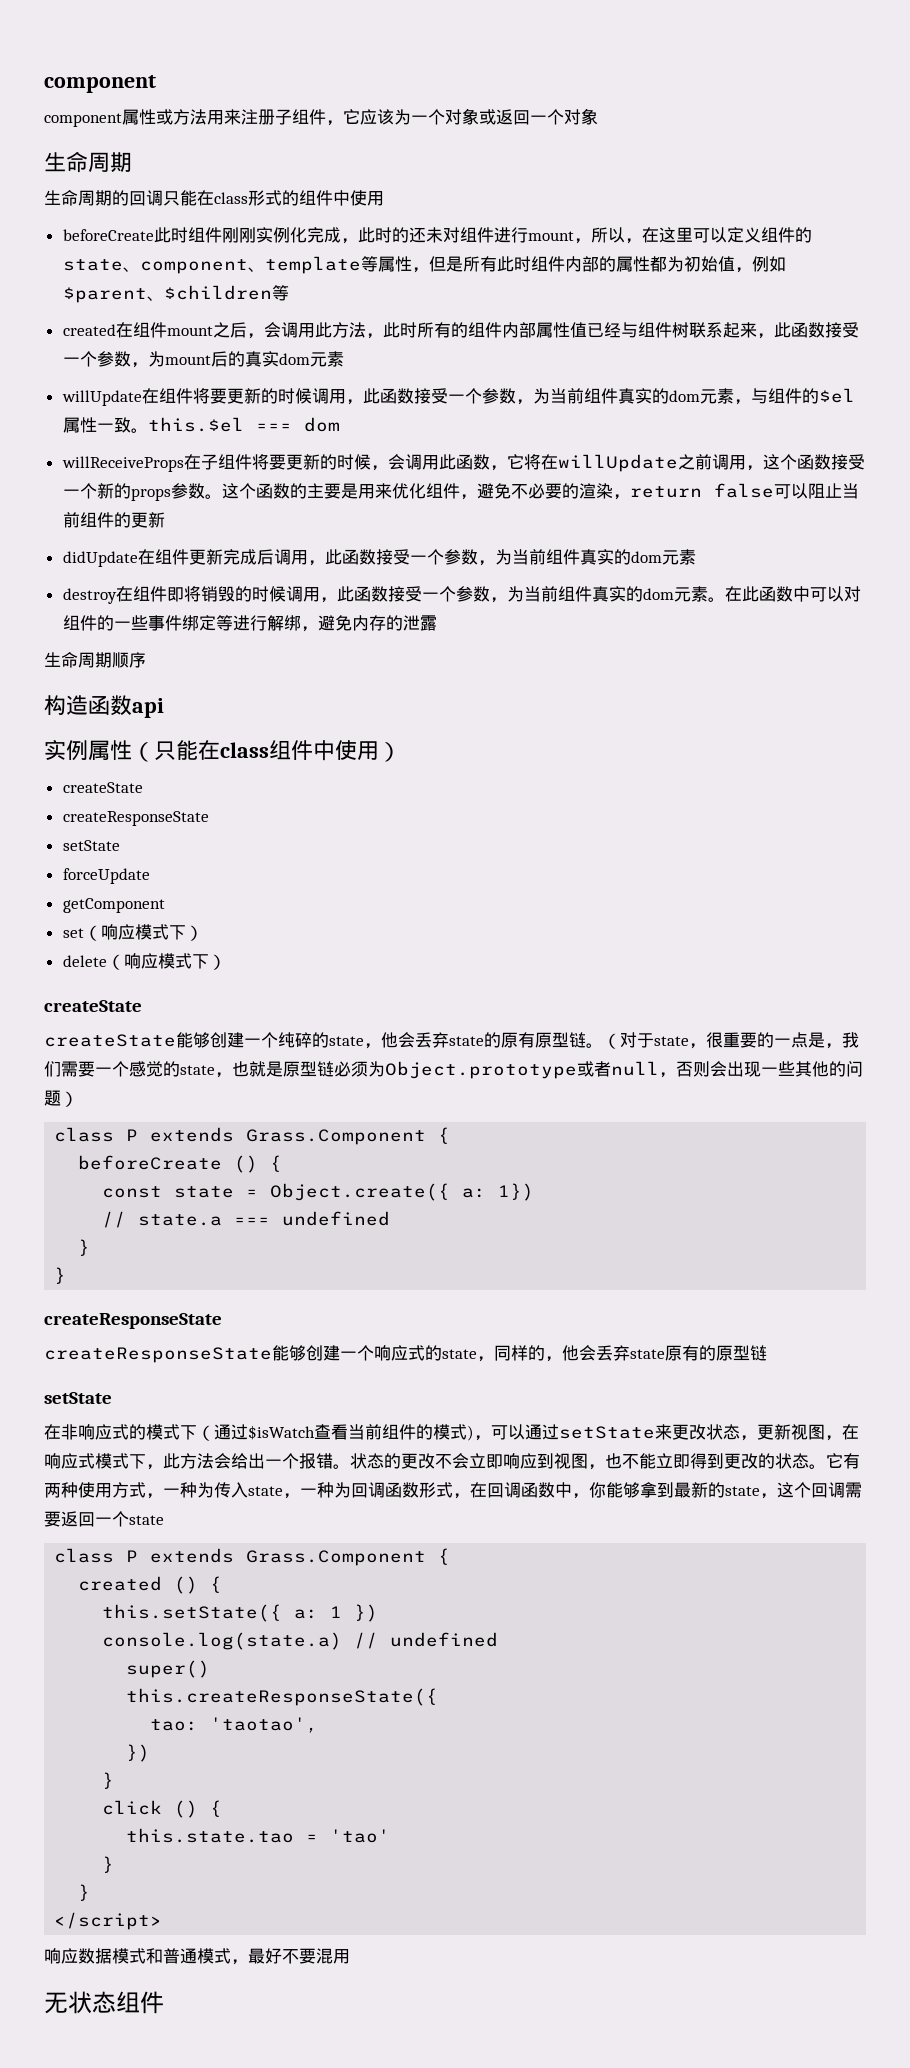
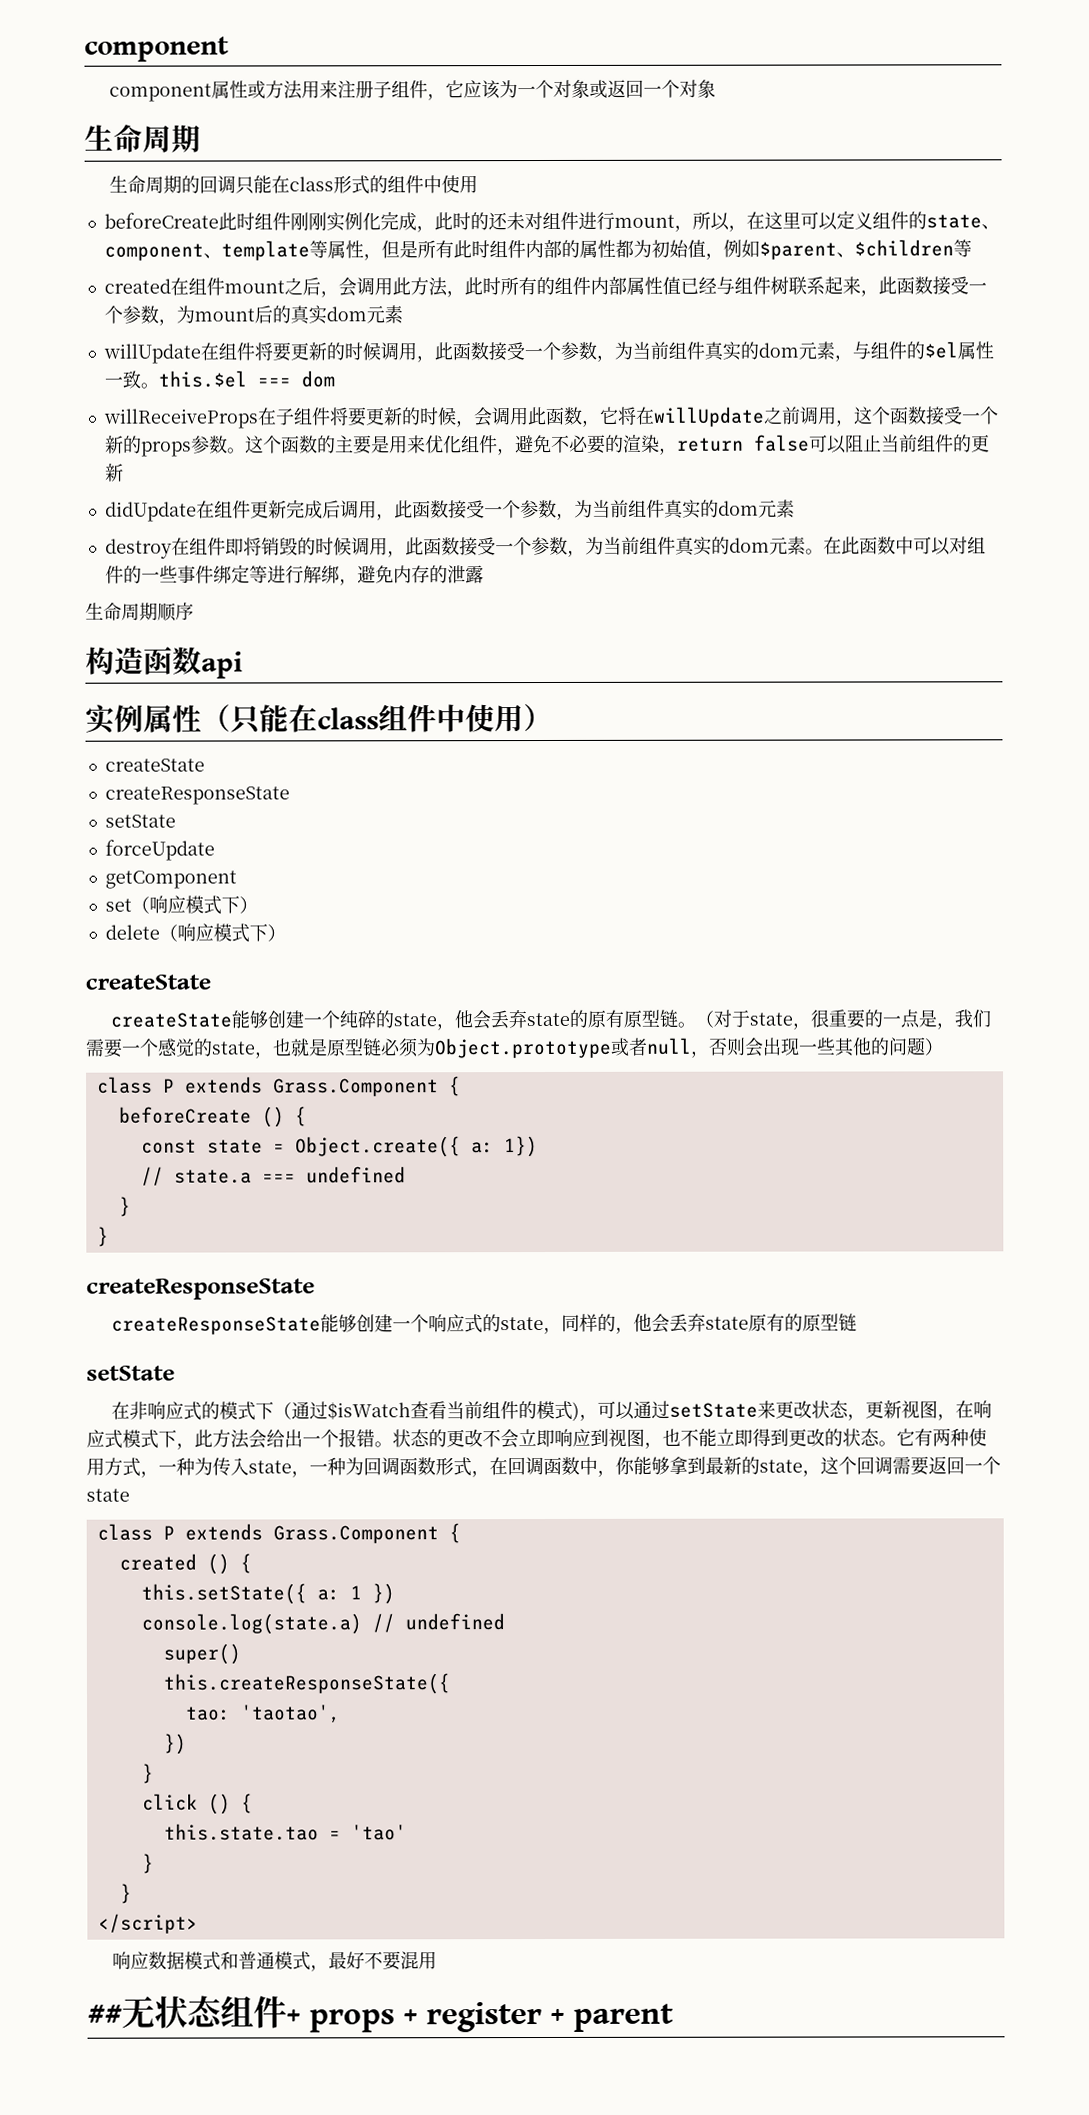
- 无状态组件
+ ##无状态组件+ props + register + parent

